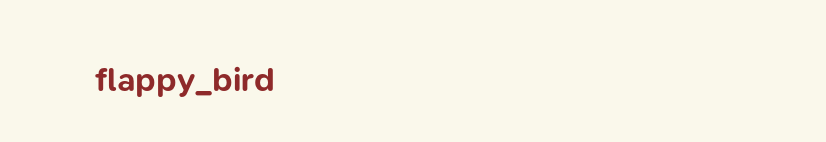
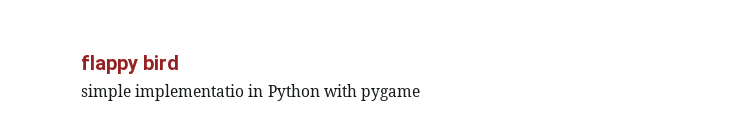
- flappy_bird
+ flappy bird
+ simple implementatio in Python with pygame

